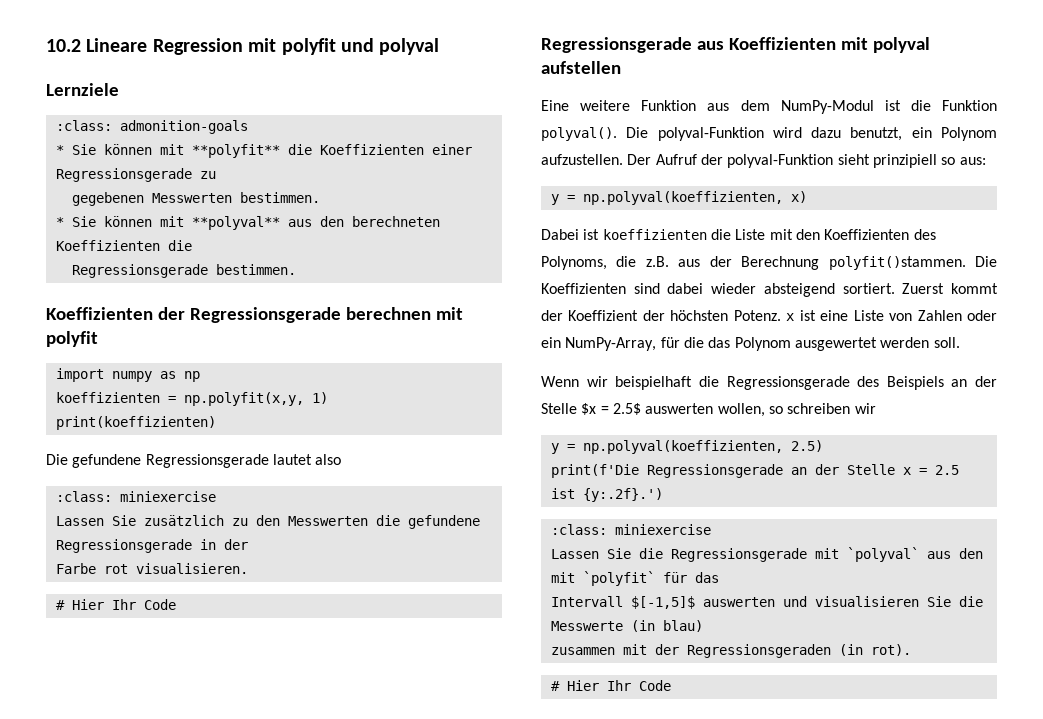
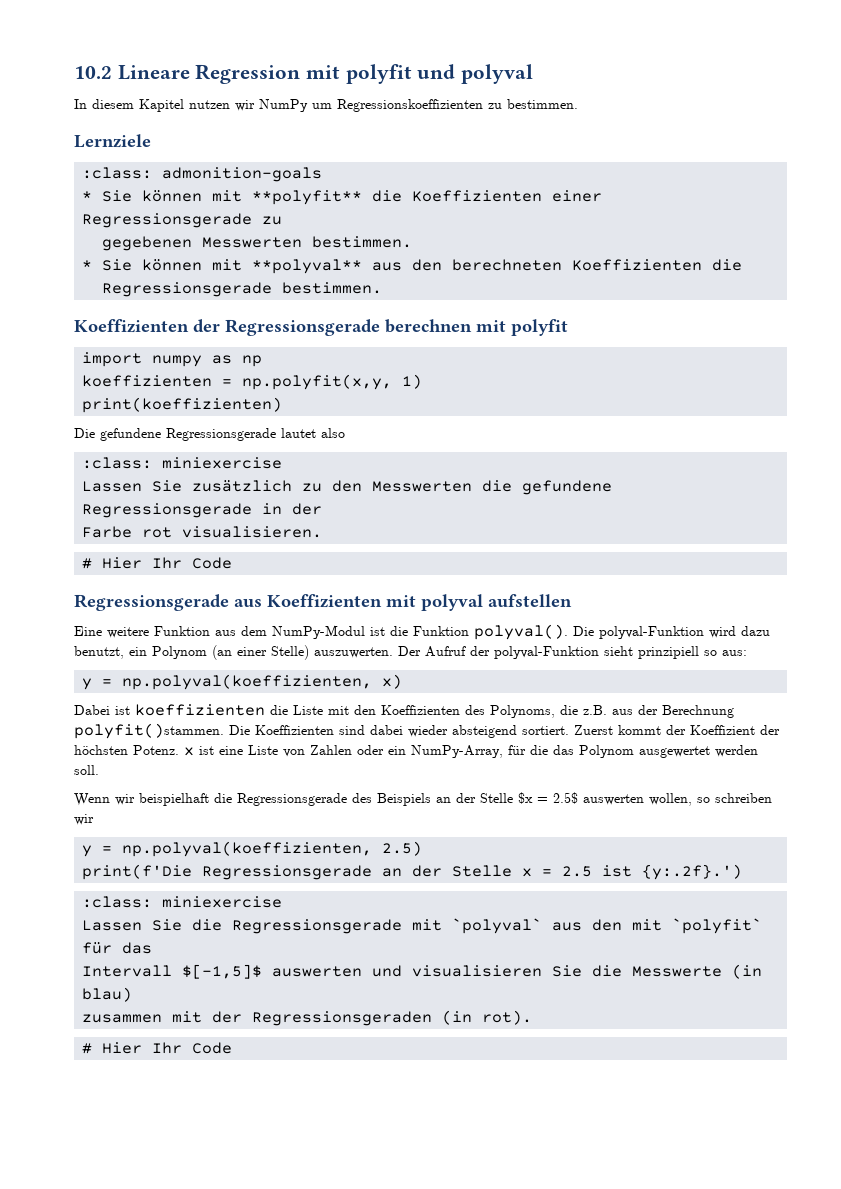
+ In diesem Kapitel nutzen wir NumPy um Regressionskoeffizienten zu bestimmen.
- Die polyval-Funktion wird dazu benutzt, ein Polynom aufzustellen.
+ Die polyval-Funktion wird dazu benutzt, ein Polynom (an einer Stelle) auszuwerten.

